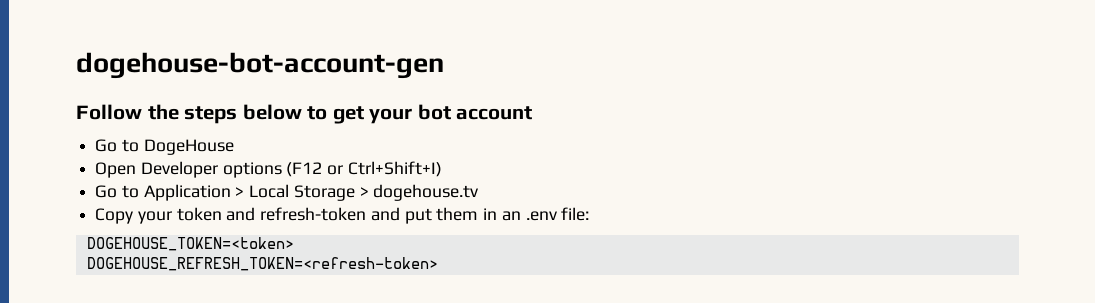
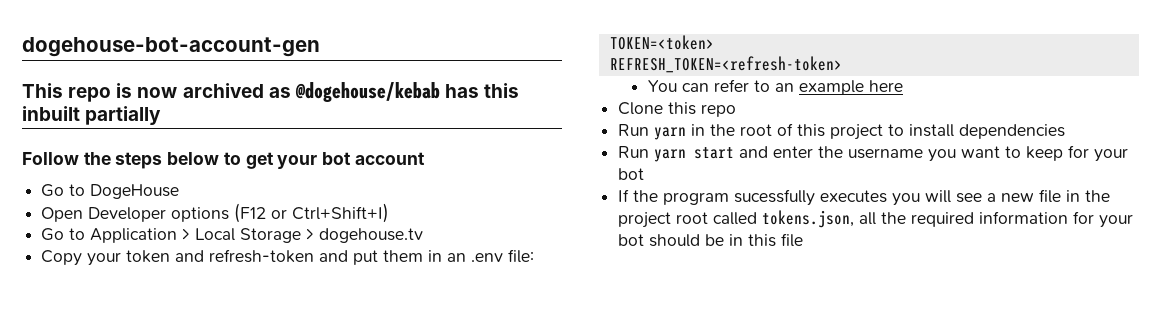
+ This repo is now archived as @dogehouse/kebab has this inbuilt partially
- DOGEHOUSE_TOKEN=<token>
- DOGEHOUSE_REFRESH_TOKEN=<refresh-token>
+ TOKEN=<token>
+ REFRESH_TOKEN=<refresh-token>
+ You can refer to an example here
+ Clone this repo
+ Run yarn in the root of this project to install dependencies
+ Run yarn start and enter the username you want to keep for your bot
+ If the program sucessfully executes you will see a new file in the project root called tokens.json, all the required information for your bot should be in this file

